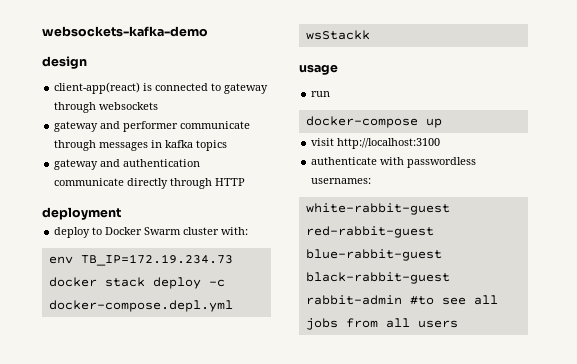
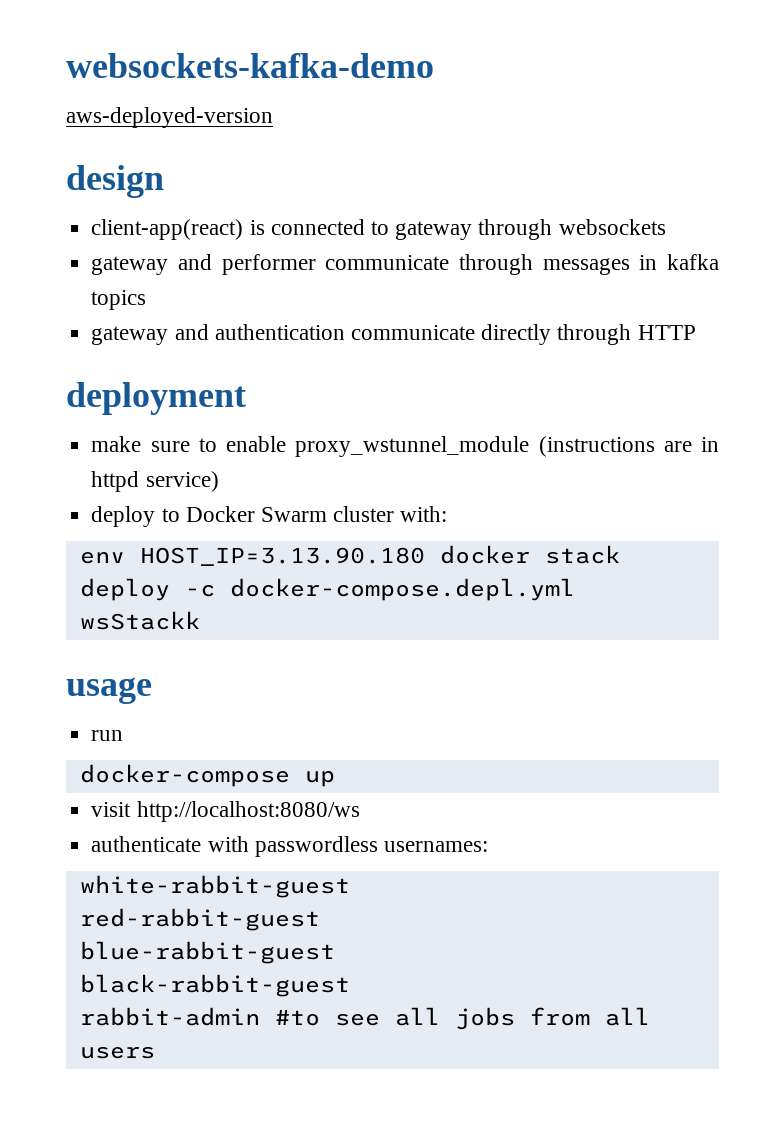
+ aws-deployed-version
+ make sure to enable proxy_wstunnel_module (instructions are in httpd service)
- env TB_IP=172.19.234.73 docker stack deploy -c docker-compose.depl.yml wsStackk
+ env HOST_IP=3.13.90.180 docker stack deploy -c docker-compose.depl.yml wsStackk
- visit http://localhost:3100
+ visit http://localhost:8080/ws

